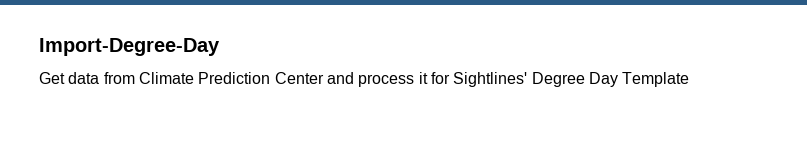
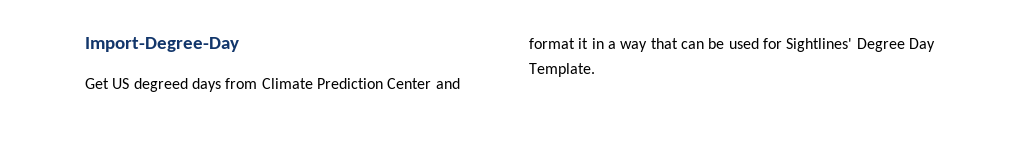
- Get data from Climate Prediction Center and process it for Sightlines' Degree Day Template
+ Get US degreed days from Climate Prediction Center and format it in a way that can be used for Sightlines' Degree Day Template.

